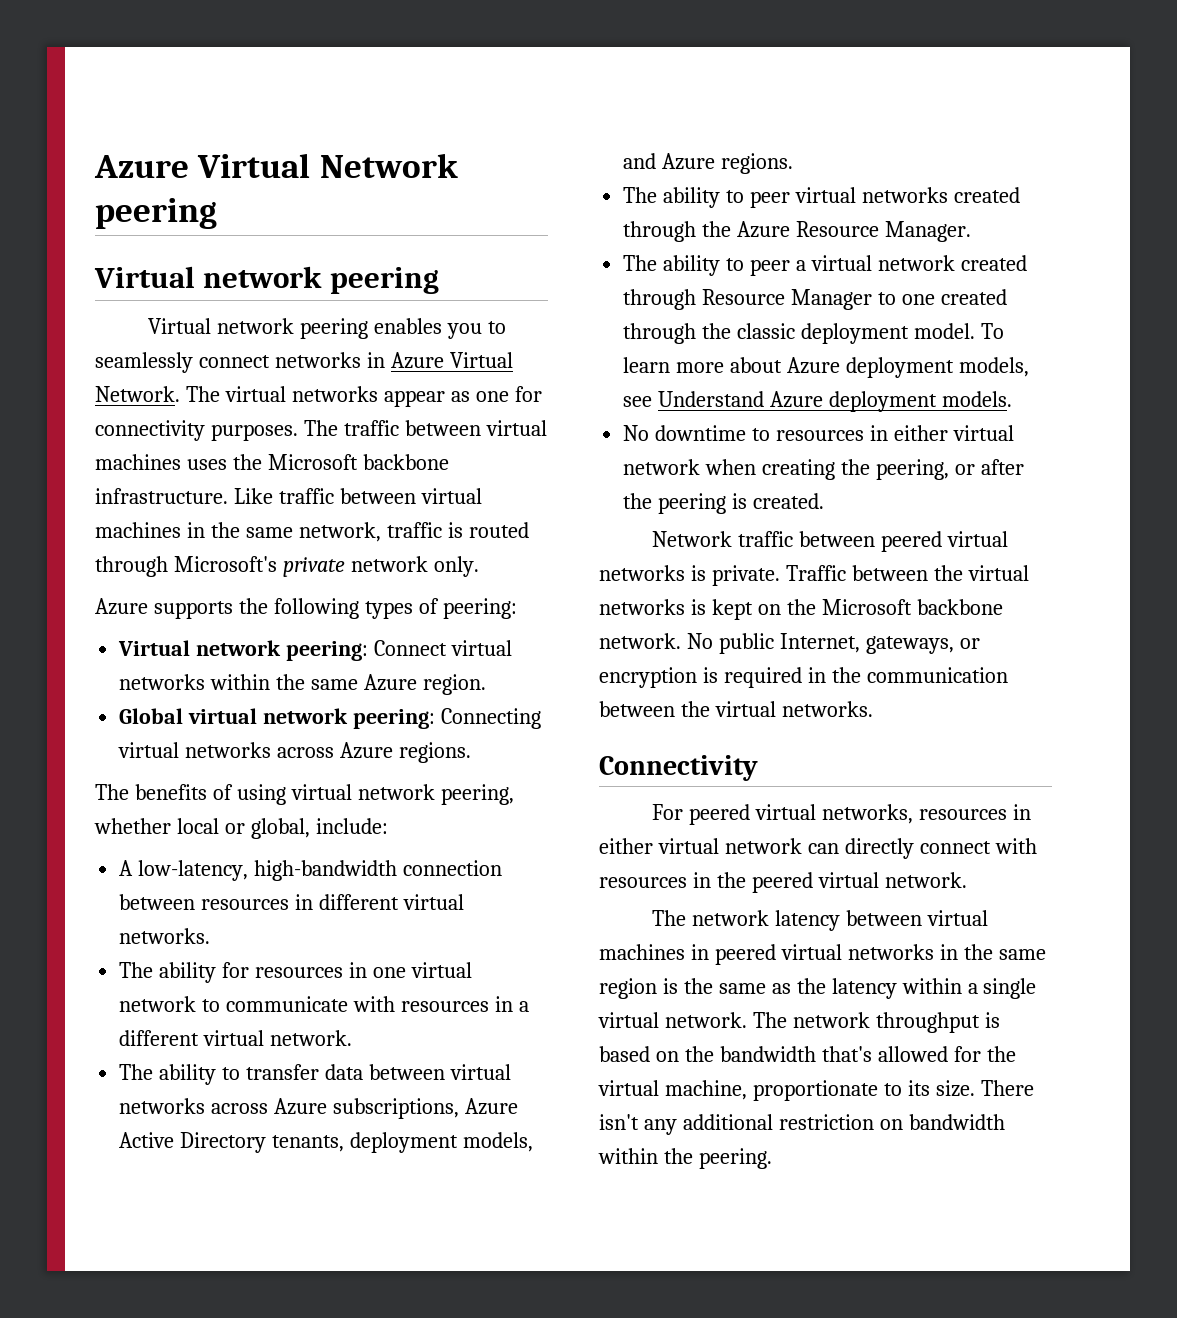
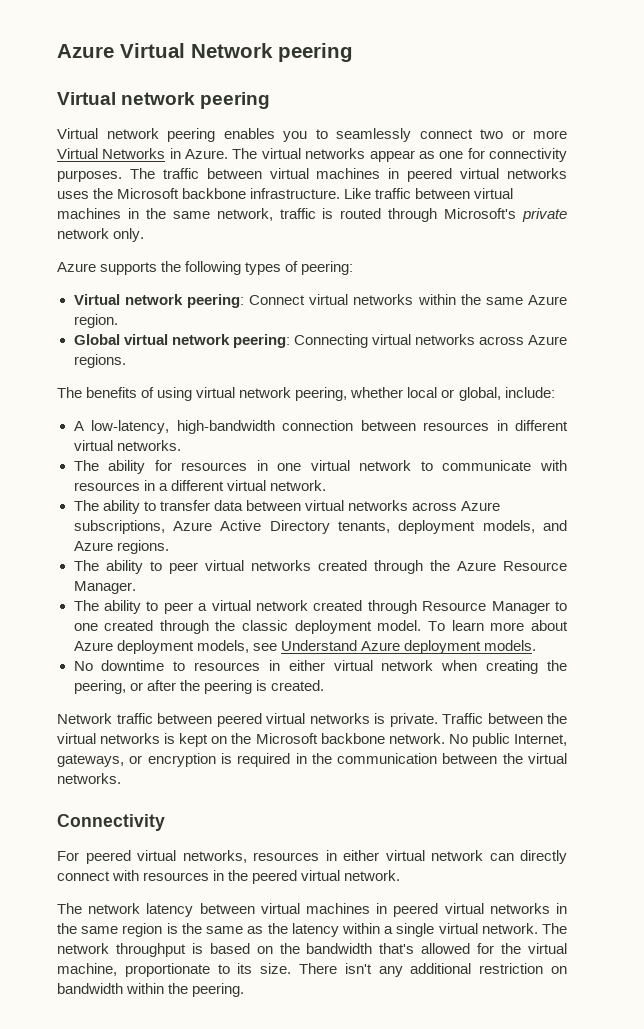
- Virtual network peering enables you to seamlessly connect networks in Azure Virtual Network.
+ Virtual network peering enables you to seamlessly connect two or more Virtual Networks in Azure.
- The traffic between virtual machines uses the Microsoft backbone infrastructure.
+ The traffic between virtual machines in peered virtual networks uses the Microsoft backbone infrastructure.

